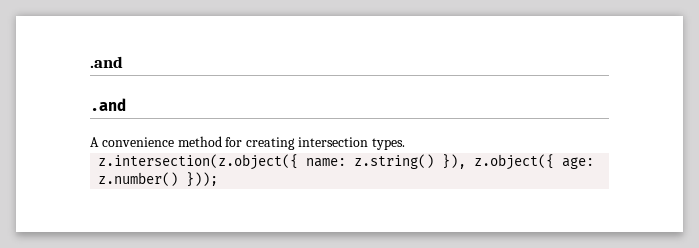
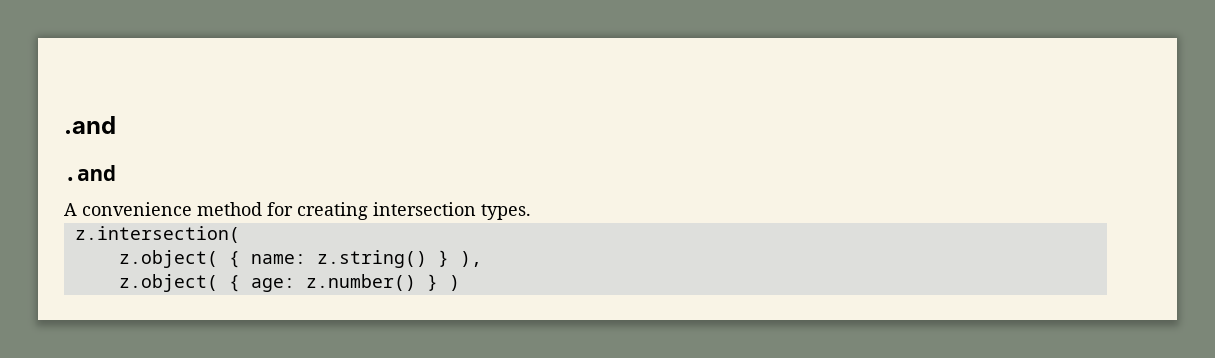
- z.intersection(z.object({ name: z.string() }), z.object({ age: z.number() }));
+ z.intersection(
+ z.object( { name: z.string() } ),
+ z.object( { age: z.number() } )

